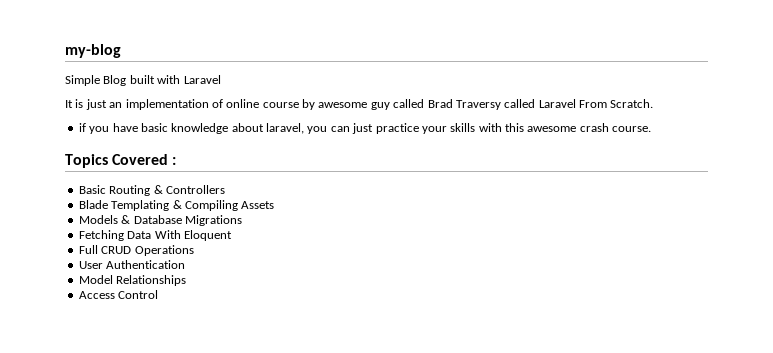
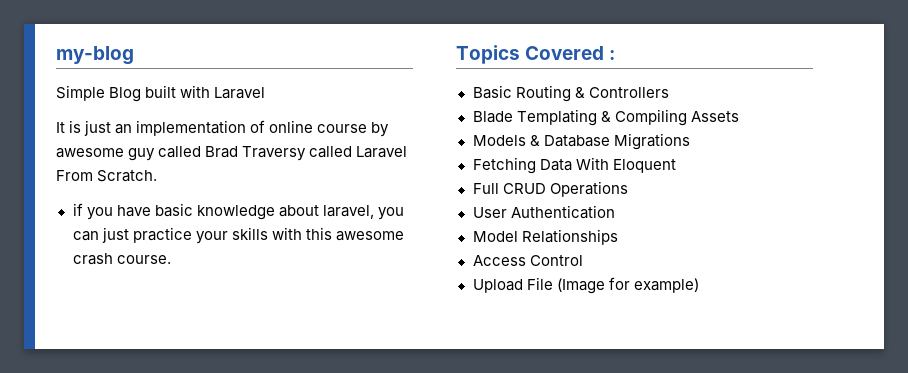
+ Upload File (Image for example)

